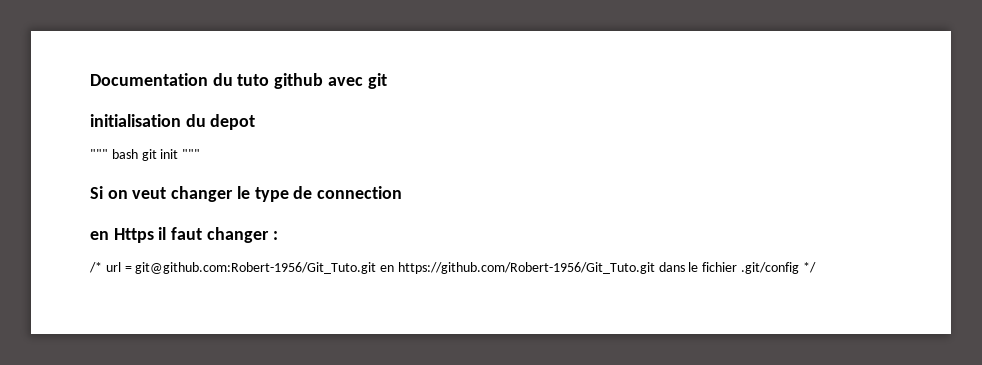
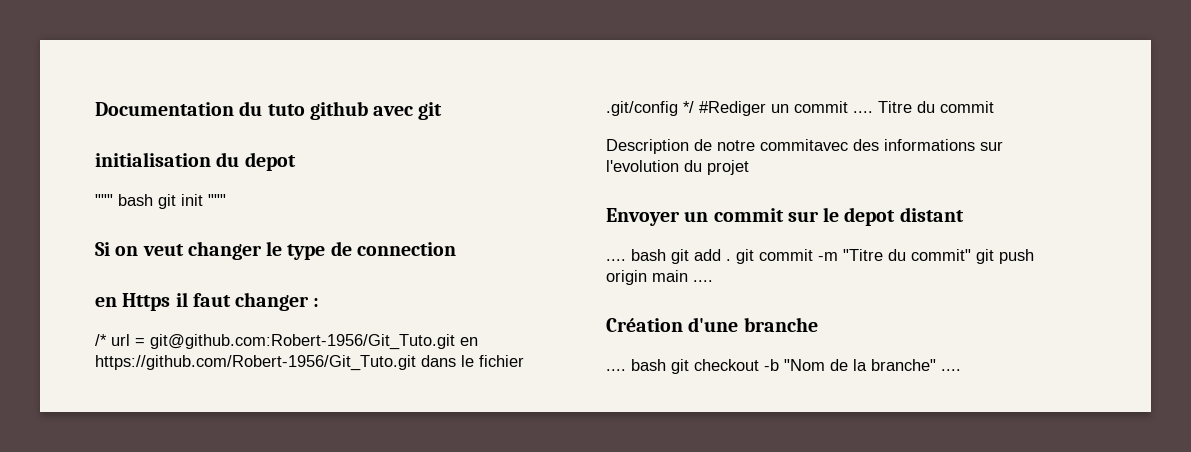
- /* url = git@github.com:Robert-1956/Git_Tuto.git en https://github.com/Robert-1956/Git_Tuto.git dans le fichier .git/config */
+ /* url = git@github.com:Robert-1956/Git_Tuto.git en https://github.com/Robert-1956/Git_Tuto.git dans le fichier .git/config */ #Rediger un commit .... Titre du commit
+ Description de notre commitavec des informations sur l'evolution du projet
+ Envoyer un commit sur le depot distant
+ .... bash git add . git commit -m "Titre du commit" git push origin main ....
+ Création d'une branche
+ .... bash git checkout -b "Nom de la branche" ....

